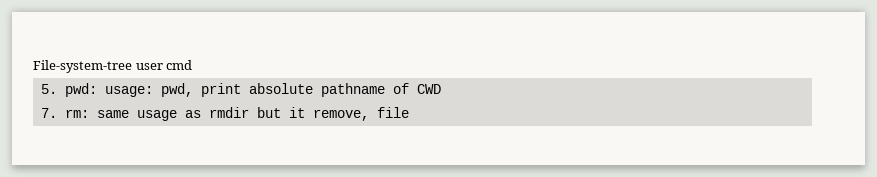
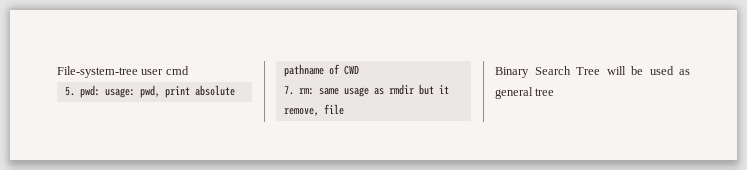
+ Binary Search Tree will be used as general tree

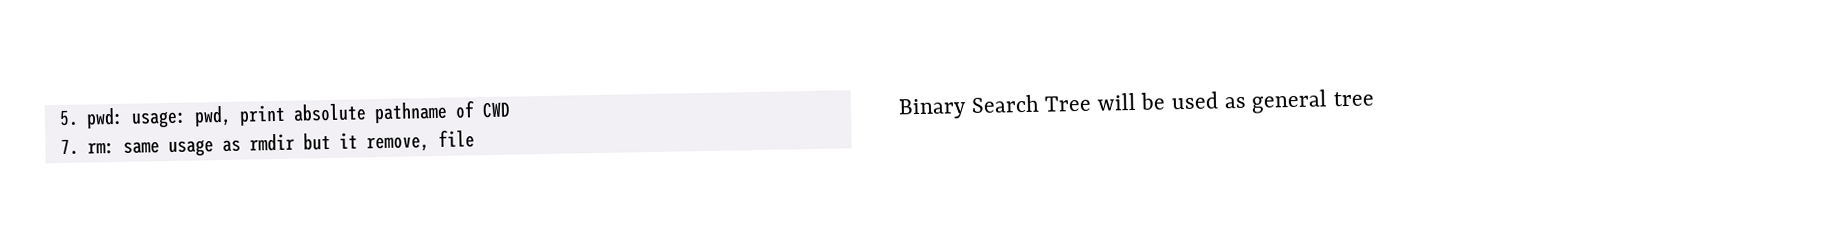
- File-system-tree user cmd

